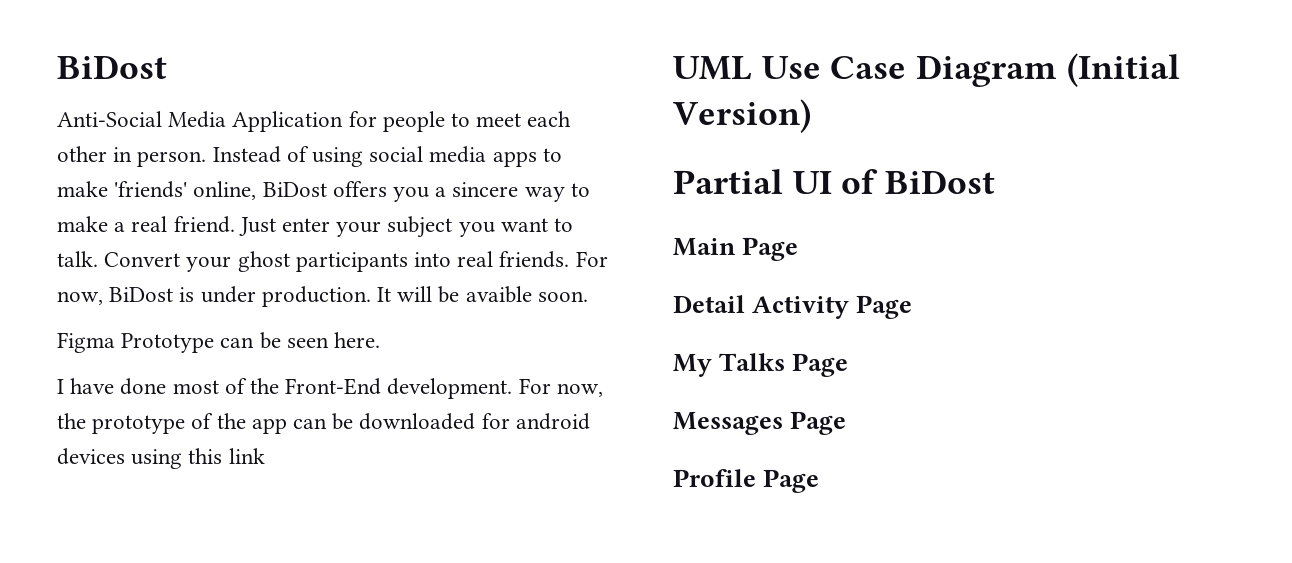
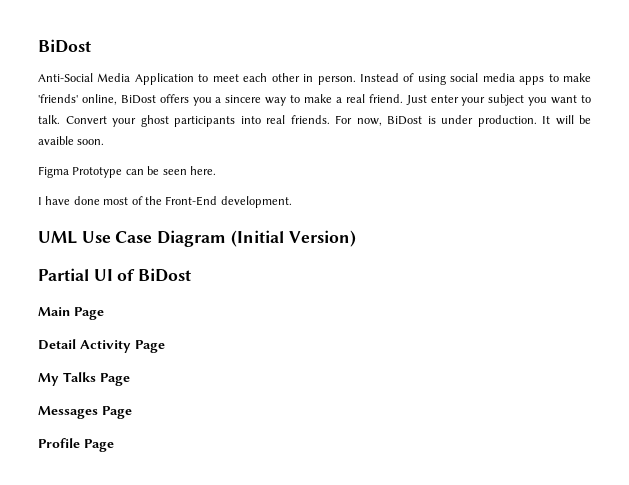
- Anti-Social Media Application for people to meet each other in person.
+ Anti-Social Media Application to meet each other in person.
- For now, the prototype of the app can be downloaded for android devices using this link

